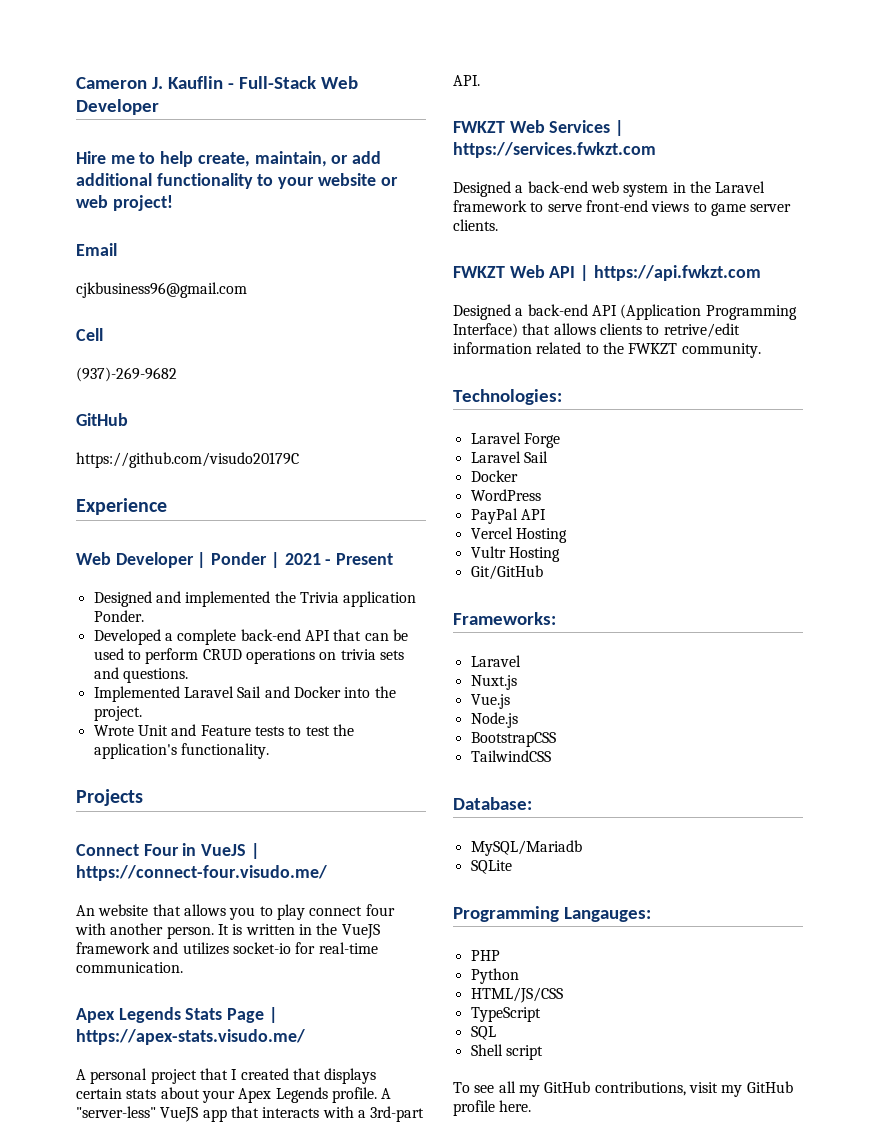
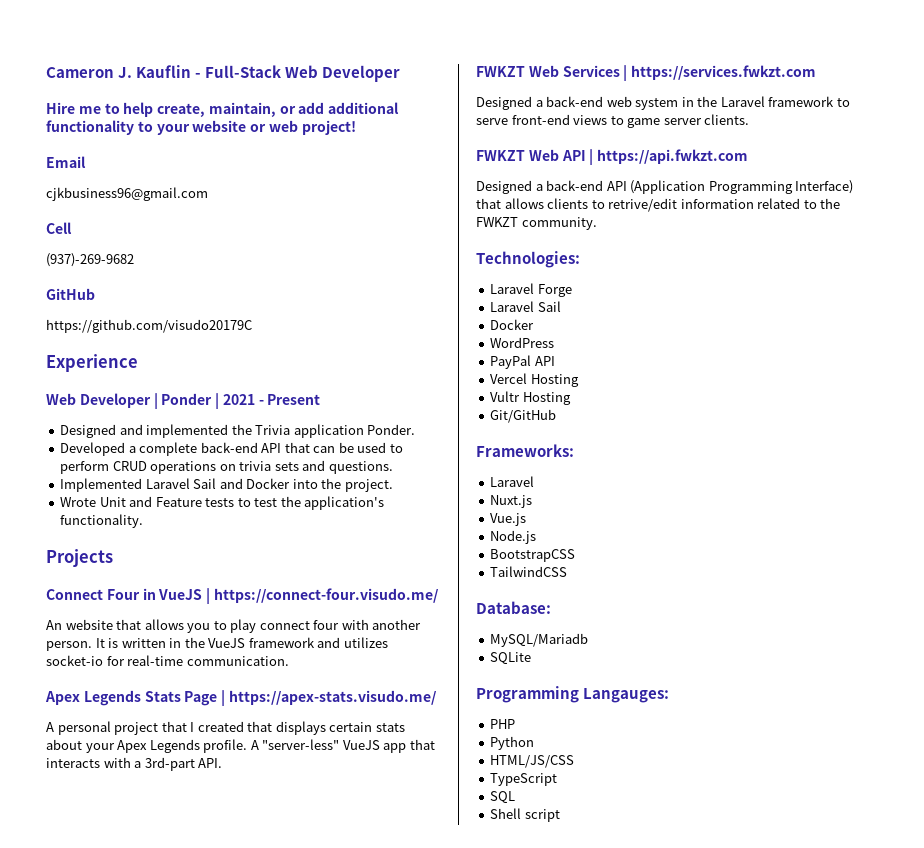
- To see all my GitHub contributions, visit my GitHub profile here.

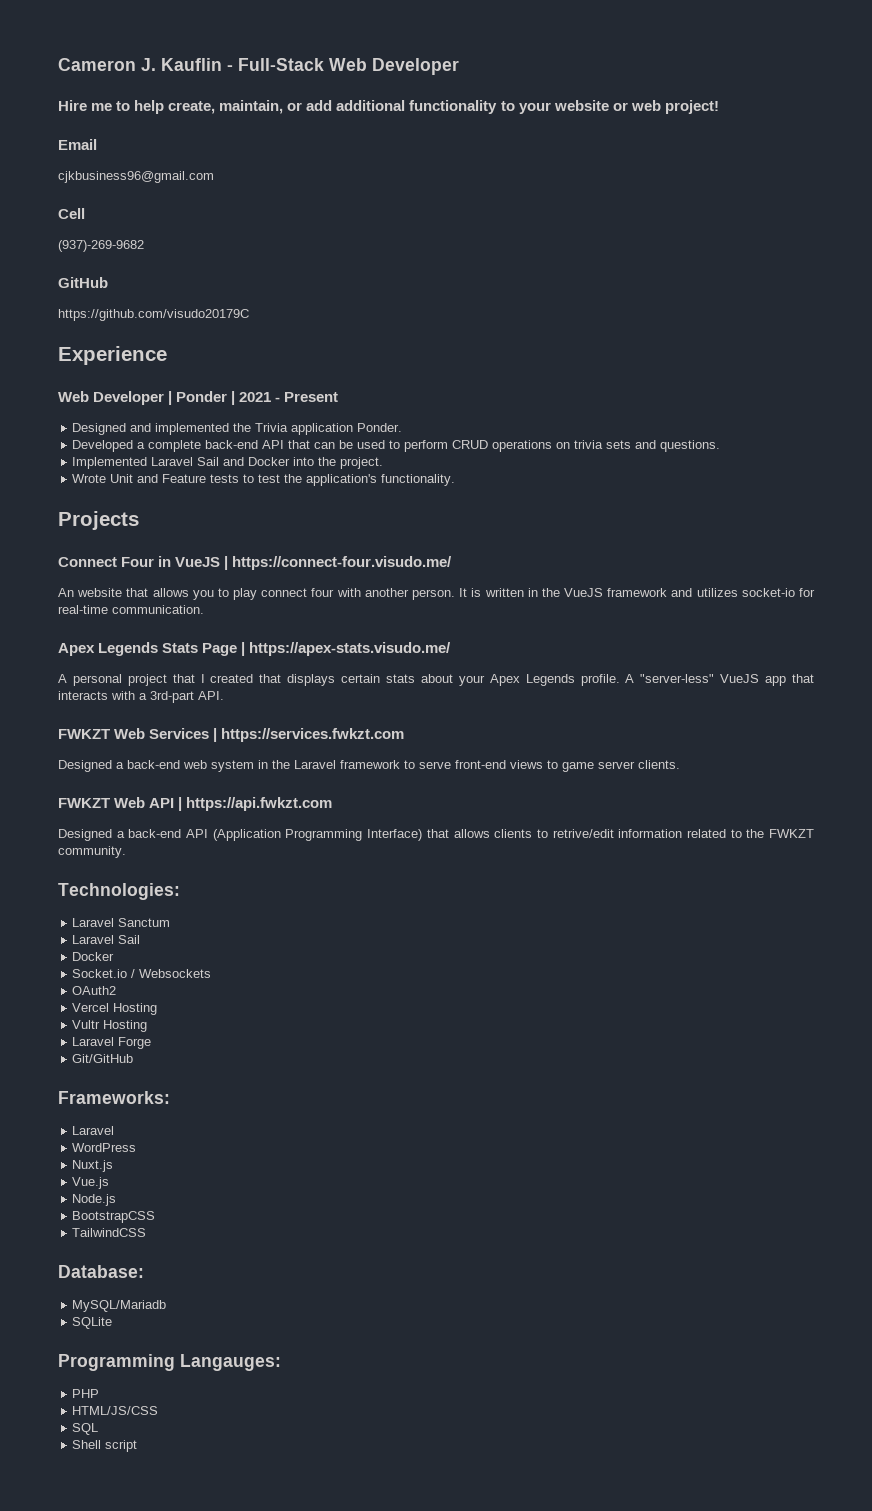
- Laravel Forge
+ Laravel Sanctum
- WordPress
- PayPal API
+ Socket.io / Websockets
+ OAuth2
+ Laravel Forge
+ WordPress
- Python
- TypeScript

